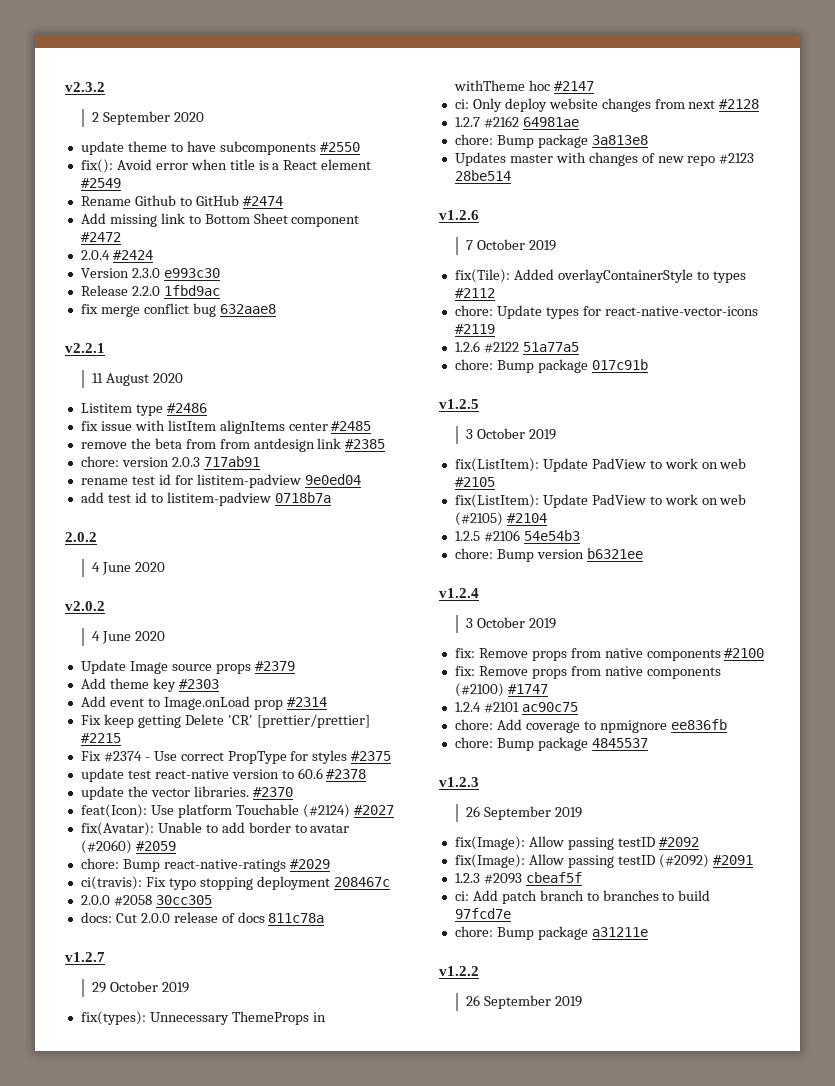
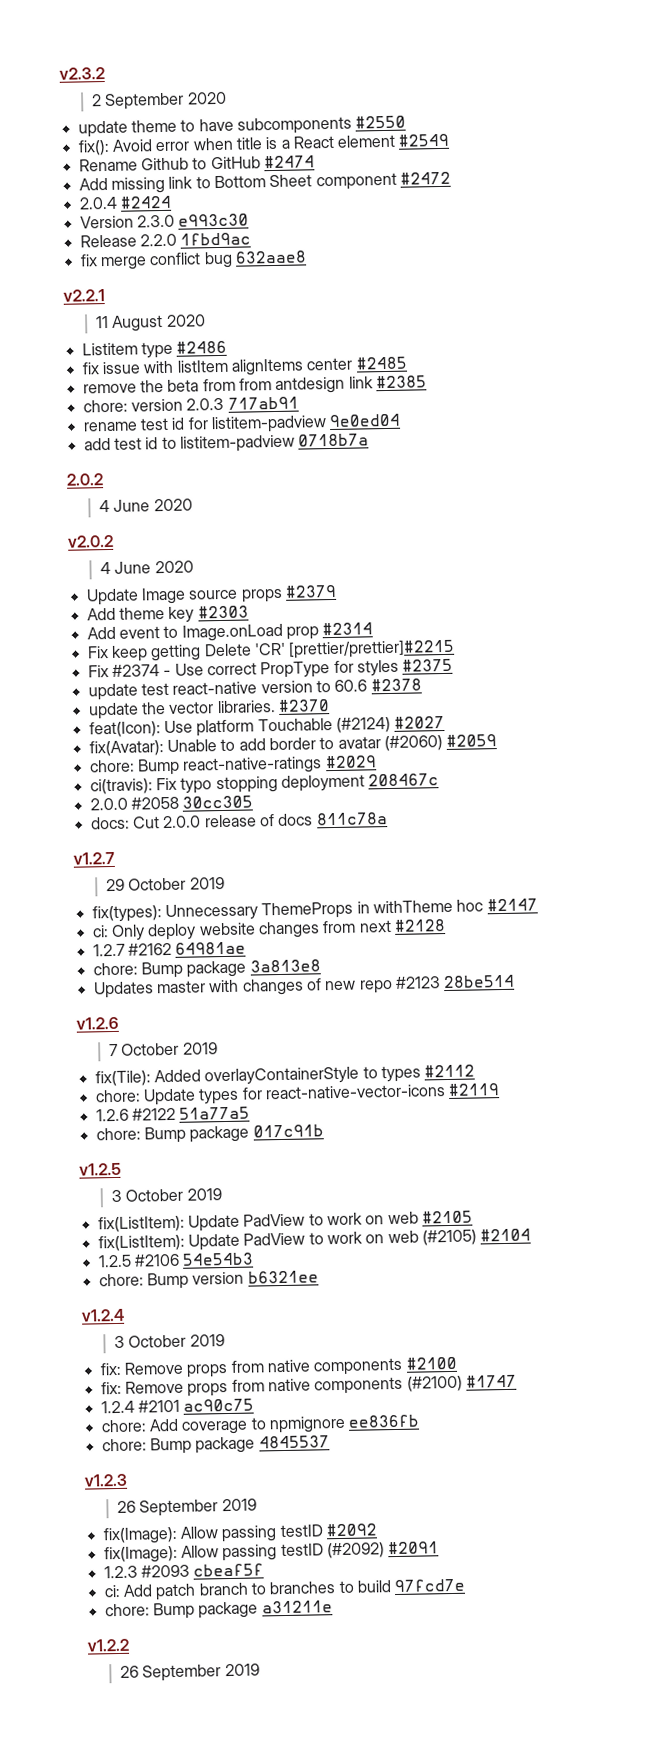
- Fix keep getting Delete 'CR' [prettier/prettier] #2215
+ Fix keep getting Delete 'CR' [prettier/prettier]#2215

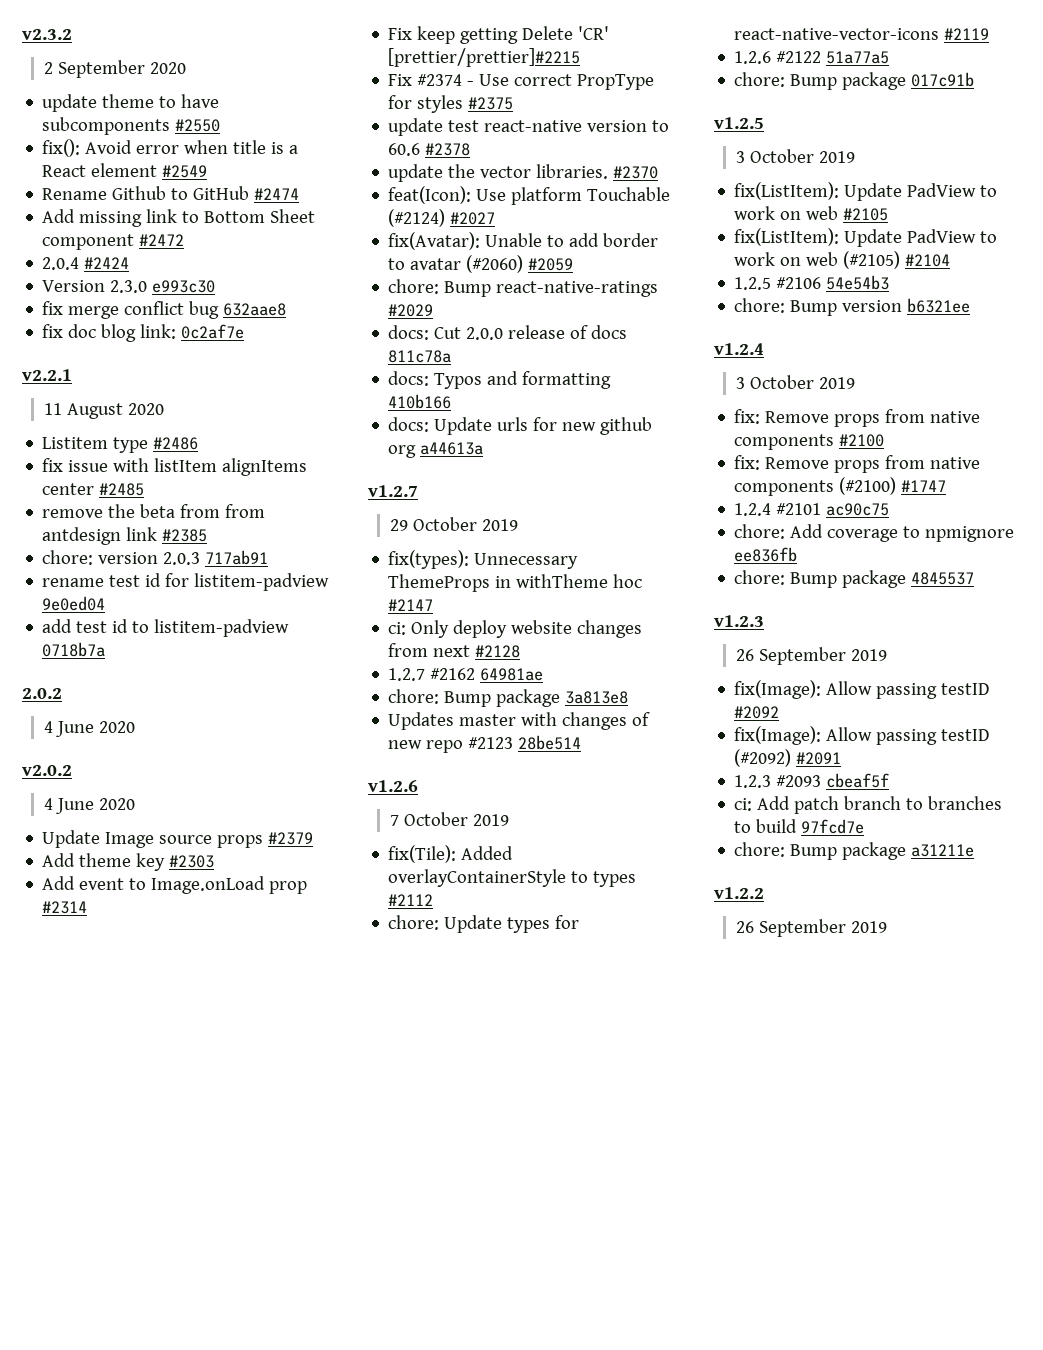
- Release 2.2.0 1fbd9ac
+ fix doc blog link: 0c2af7e
- ci(travis): Fix typo stopping deployment 208467c
- 2.0.0 #2058 30cc305
+ docs: Typos and formatting 410b166
+ docs: Update urls for new github org a44613a

